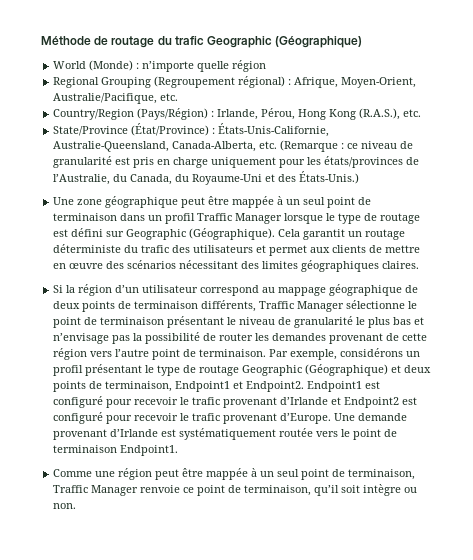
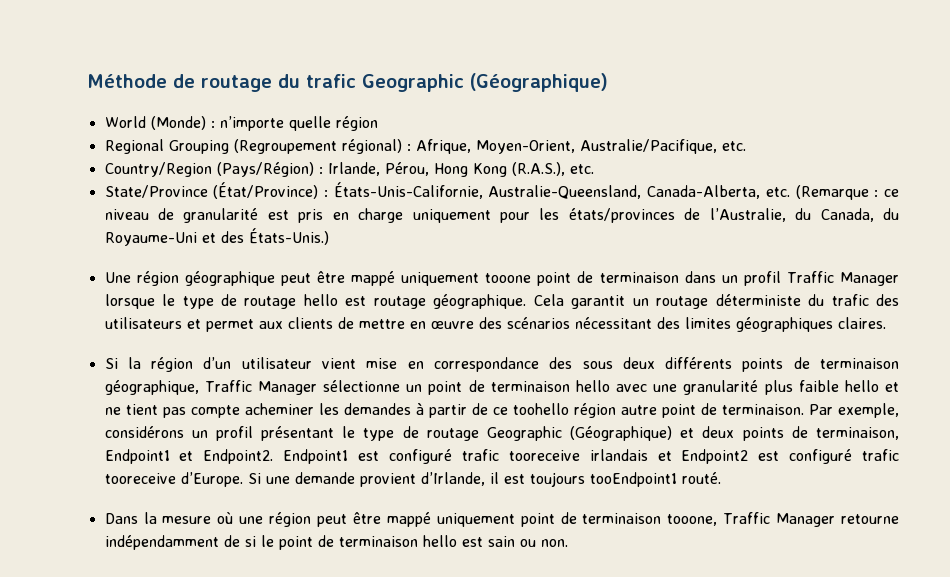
- Une zone géographique peut être mappée à un seul point de terminaison dans un profil Traffic Manager lorsque le type de routage est défini sur Geographic (Géographique).
+ Une région géographique peut être mappé uniquement tooone point de terminaison dans un profil Traffic Manager lorsque le type de routage hello est routage géographique.
- Si la région d’un utilisateur correspond au mappage géographique de deux points de terminaison différents, Traffic Manager sélectionne le point de terminaison présentant le niveau de granularité le plus bas et n’envisage pas la possibilité de router les demandes provenant de cette région vers l’autre point de terminaison.
+ Si la région d’un utilisateur vient mise en correspondance des sous deux différents points de terminaison géographique, Traffic Manager sélectionne un point de terminaison hello avec une granularité plus faible hello et ne tient pas compte acheminer les demandes à partir de ce toohello région autre point de terminaison.
- Endpoint1 est configuré pour recevoir le trafic provenant d’Irlande et Endpoint2 est configuré pour recevoir le trafic provenant d’Europe. Une demande provenant d’Irlande est systématiquement routée vers le point de terminaison Endpoint1.
- Comme une région peut être mappée à un seul point de terminaison, Traffic Manager renvoie ce point de terminaison, qu’il soit intègre ou non.
+ Endpoint1 est configuré trafic tooreceive irlandais et Endpoint2 est configuré trafic tooreceive d’Europe. Si une demande provient d’Irlande, il est toujours tooEndpoint1 routé.
+ Dans la mesure où une région peut être mappé uniquement point de terminaison tooone, Traffic Manager retourne indépendamment de si le point de terminaison hello est sain ou non.

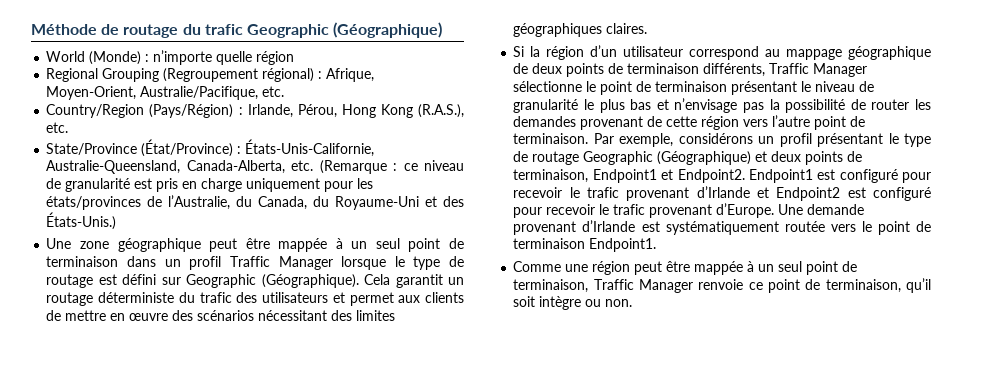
- Une région géographique peut être mappé uniquement tooone point de terminaison dans un profil Traffic Manager lorsque le type de routage hello est routage géographique.
+ Une zone géographique peut être mappée à un seul point de terminaison dans un profil Traffic Manager lorsque le type de routage est défini sur Geographic (Géographique).
- Si la région d’un utilisateur vient mise en correspondance des sous deux différents points de terminaison géographique, Traffic Manager sélectionne un point de terminaison hello avec une granularité plus faible hello et ne tient pas compte acheminer les demandes à partir de ce toohello région autre point de terminaison.
+ Si la région d’un utilisateur correspond au mappage géographique de deux points de terminaison différents, Traffic Manager sélectionne le point de terminaison présentant le niveau de granularité le plus bas et n’envisage pas la possibilité de router les demandes provenant de cette région vers l’autre point de terminaison.
- Endpoint1 est configuré trafic tooreceive irlandais et Endpoint2 est configuré trafic tooreceive d’Europe. Si une demande provient d’Irlande, il est toujours tooEndpoint1 routé.
- Dans la mesure où une région peut être mappé uniquement point de terminaison tooone, Traffic Manager retourne indépendamment de si le point de terminaison hello est sain ou non.
+ Endpoint1 est configuré pour recevoir le trafic provenant d’Irlande et Endpoint2 est configuré pour recevoir le trafic provenant d’Europe. Une demande provenant d’Irlande est systématiquement routée vers le point de terminaison Endpoint1.
+ Comme une région peut être mappée à un seul point de terminaison, Traffic Manager renvoie ce point de terminaison, qu’il soit intègre ou non.

